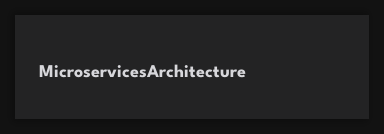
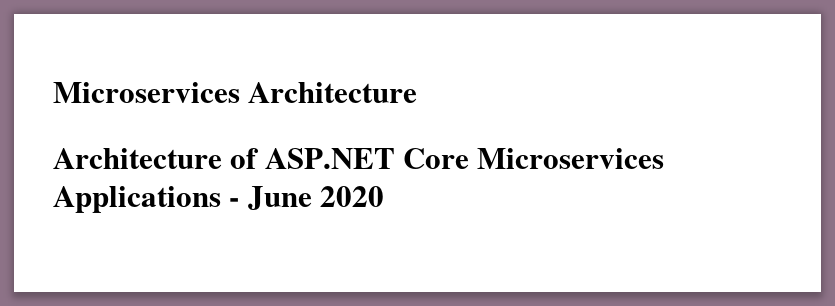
- MicroservicesArchitecture
+ Microservices Architecture
+ Architecture of ASP.NET Core Microservices Applications - June 2020

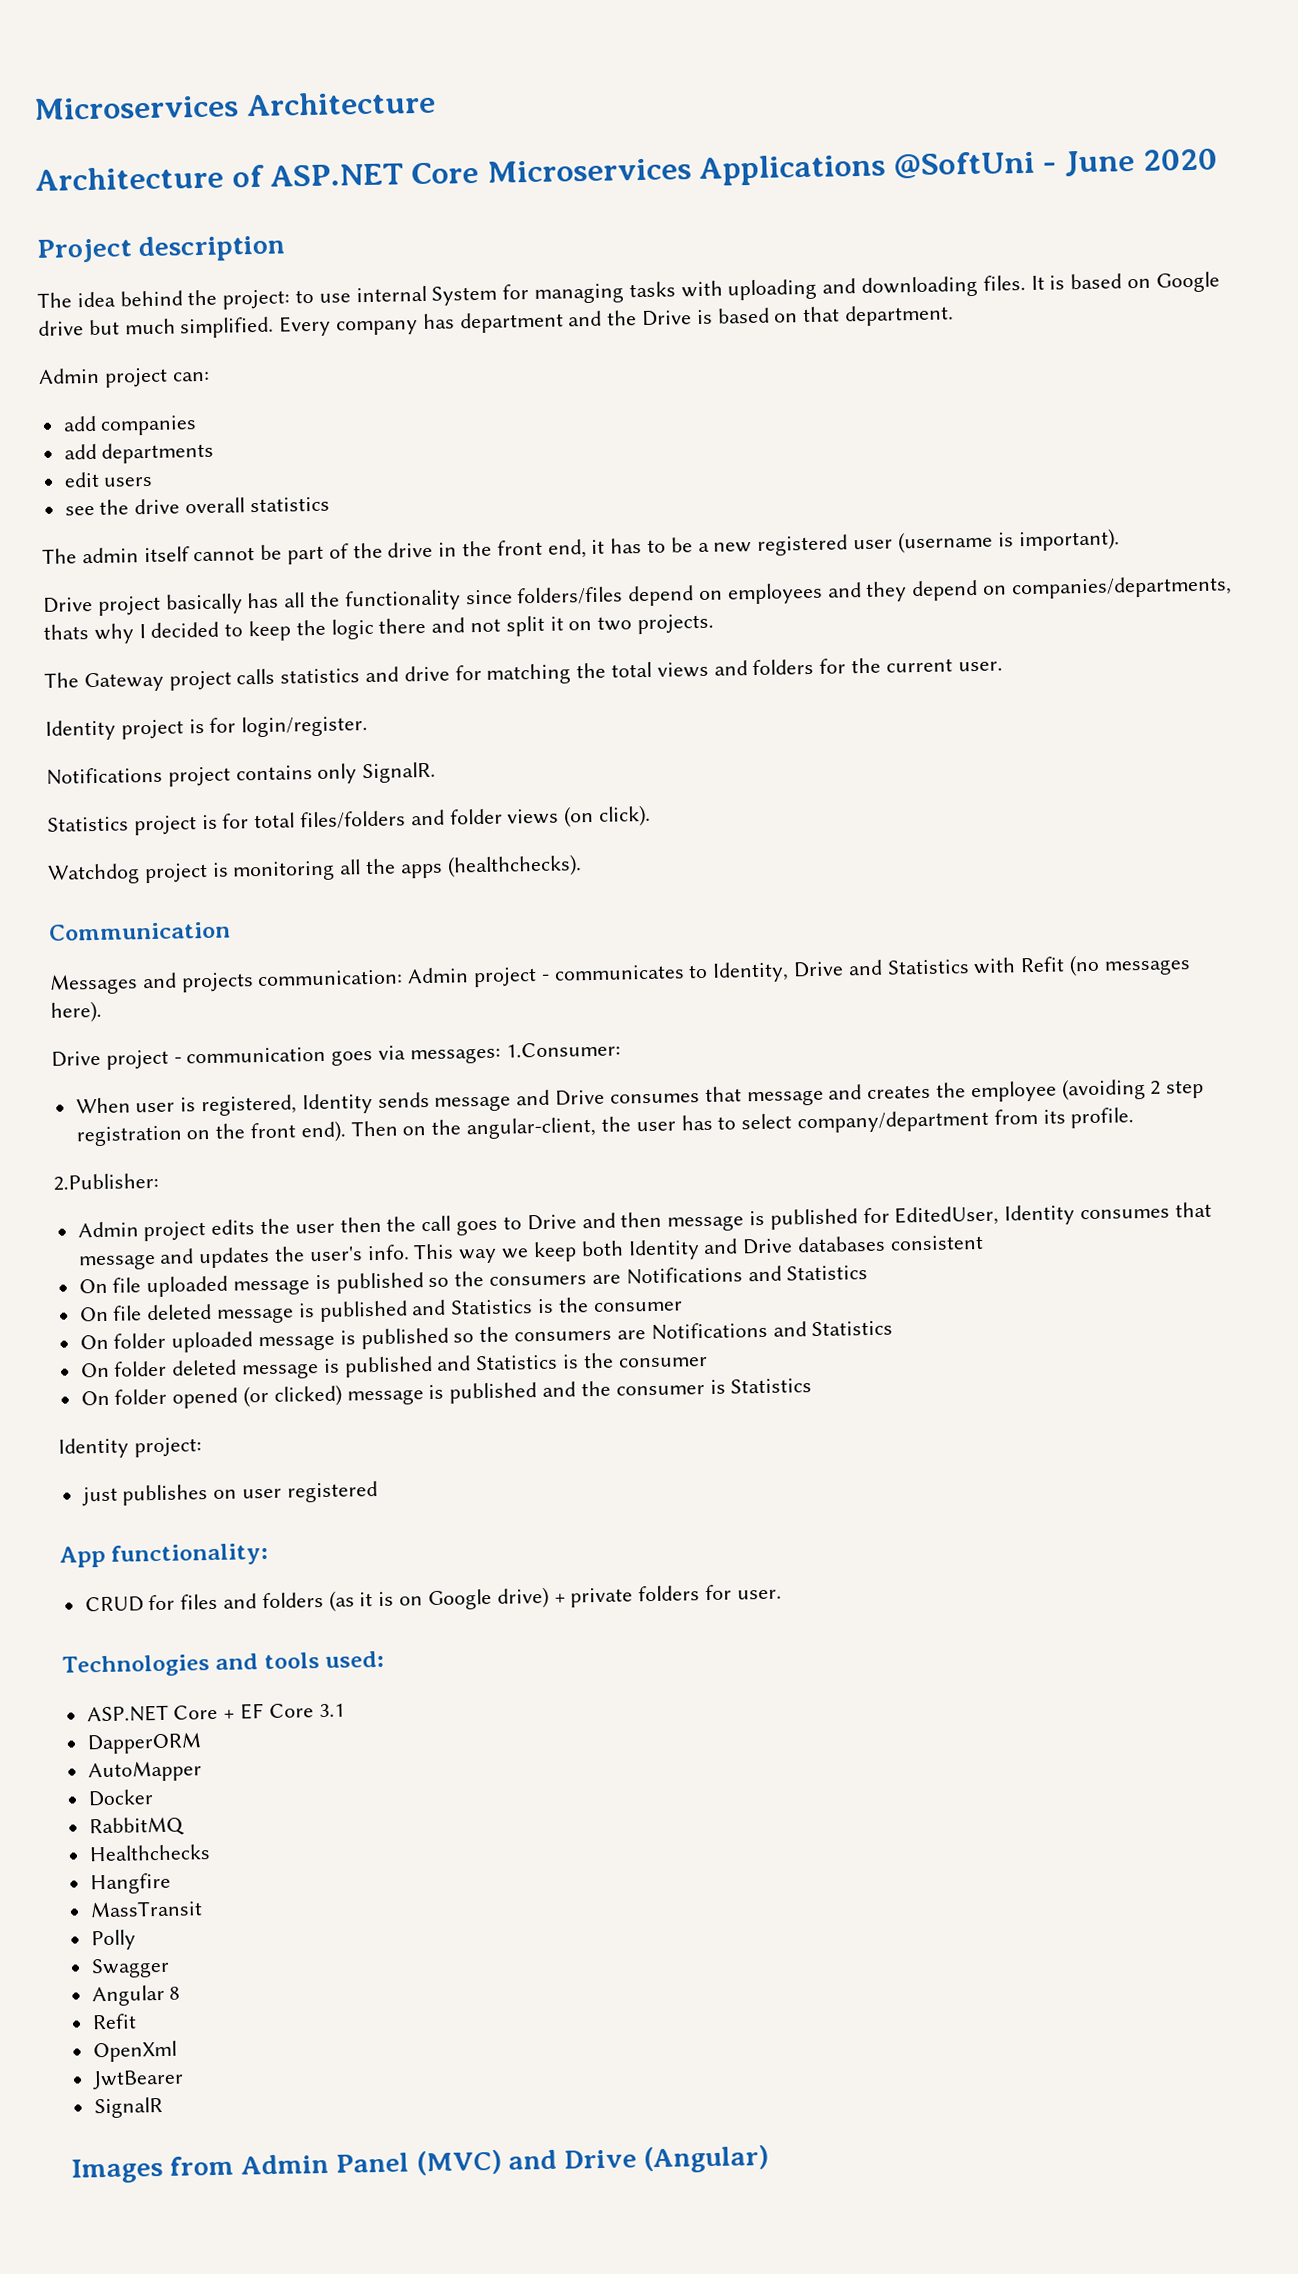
- Architecture of ASP.NET Core Microservices Applications - June 2020
+ Architecture of ASP.NET Core Microservices Applications @SoftUni - June 2020
+ Project description
+ The idea behind the project: to use internal System for managing tasks with uploading and downloading files. It is based on Google drive but much simplified. Every company has department and the Drive is based on that department.
+ Admin project can:
+ add companies
+ add departments
+ edit users
+ see the drive overall statistics
+ The admin itself cannot be part of the drive in the front end, it has to be a new registered user (username is important).
+ Drive project basically has all the functionality since folders/files depend on employees and they depend on companies/departments, thats why I decided to keep the logic there and not split it on two projects.
+ The Gateway project calls statistics and drive for matching the total views and folders for the current user.
+ Identity project is for login/register.
+ Notifications project contains only SignalR.
+ Statistics project is for total files/folders and folder views (on click).
+ Watchdog project is monitoring all the apps (healthchecks).
+ Communication
+ Messages and projects communication: Admin project - communicates to Identity, Drive and Statistics with Refit (no messages here).
+ Drive project - communication goes via messages: 1.Consumer:
+ When user is registered, Identity sends message and Drive consumes that message and creates the employee (avoiding 2 step registration on the front end). Then on the angular-client, the user has to select company/department from its profile.
+ 2.Publisher:
+ Admin project edits the user then the call goes to Drive and then message is published for EditedUser, Identity consumes that message and updates the user's info. This way we keep both Identity and Drive databases consistent
+ On file uploaded message is published so the consumers are Notifications and Statistics
+ On file deleted message is published and Statistics is the consumer
+ On folder uploaded message is published so the consumers are Notifications and Statistics
+ On folder deleted message is published and Statistics is the consumer
+ On folder opened (or clicked) message is published and the consumer is Statistics
+ Identity project:
+ just publishes on user registered
+ App functionality:
+ CRUD for files and folders (as it is on Google drive) + private folders for user.
+ Technologies and tools used:
+ ASP.NET Core + EF Core 3.1
+ DapperORM
+ AutoMapper
+ Docker
+ RabbitMQ
+ Healthchecks
+ Hangfire
+ MassTransit
+ Polly
+ Swagger
+ Angular 8
+ Refit
+ OpenXml
+ JwtBearer
+ SignalR
+ Images from Admin Panel (MVC) and Drive (Angular)

